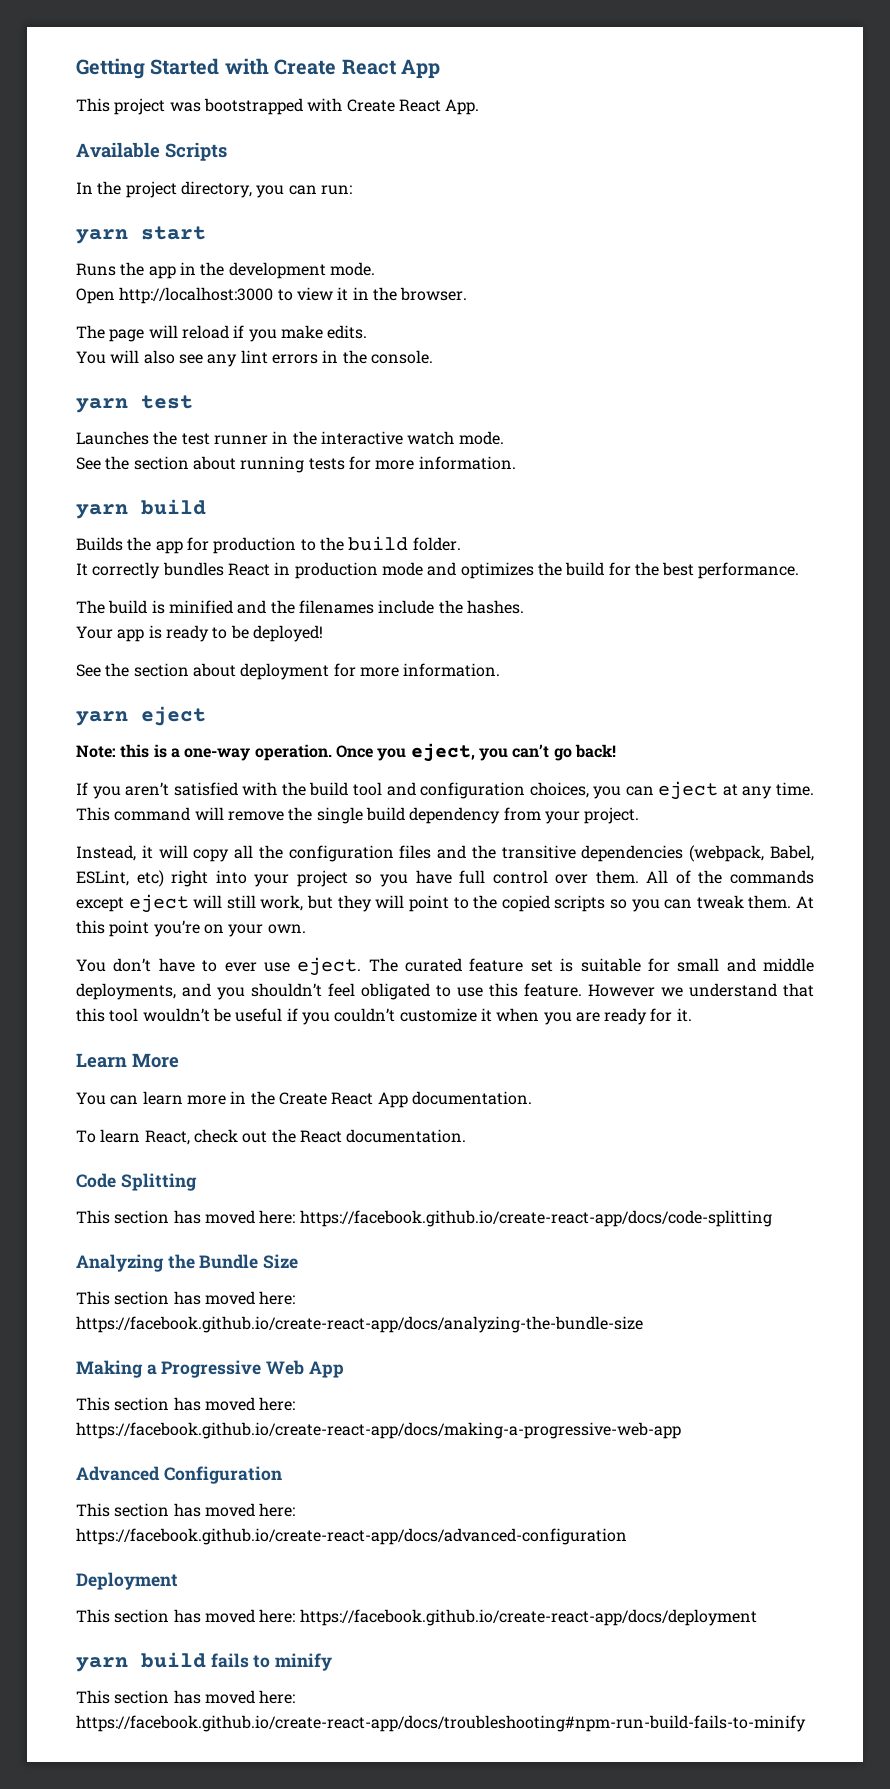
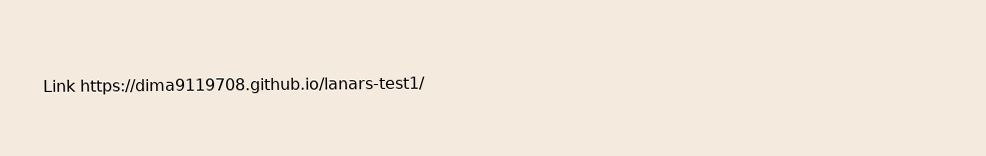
- Getting Started with Create React App
- This project was bootstrapped with Create React App.
- Available Scripts
- In the project directory, you can run:
- yarn start
- Runs the app in the development mode.
- Open http://localhost:3000 to view it in the browser.
- The page will reload if you make edits.
- You will also see any lint errors in the console.
- yarn test
- Launches the test runner in the interactive watch mode.
- See the section about running tests for more information.
- yarn build
- Builds the app for production to the build folder.
- It correctly bundles React in production mode and optimizes the build for the best performance.
- The build is minified and the filenames include the hashes.
- Your app is ready to be deployed!
- See the section about deployment for more information.
- yarn eject
- Note: this is a one-way operation. Once you eject, you can’t go back!
- If you aren’t satisfied with the build tool and configuration choices, you can eject at any time. This command will remove the single build dependency from your project.
- Instead, it will copy all the configuration files and the transitive dependencies (webpack, Babel, ESLint, etc) right into your project so you have full control over them. All of the commands except eject will still work, but they will point to the copied scripts so you can tweak them. At this point you’re on your own.
- You don’t have to ever use eject. The curated feature set is suitable for small and middle deployments, and you shouldn’t feel obligated to use this feature. However we understand that this tool wouldn’t be useful if you couldn’t customize it when you are ready for it.
- Learn More
- You can learn more in the Create React App documentation.
- To learn React, check out the React documentation.
- Code Splitting
- This section has moved here: https://facebook.github.io/create-react-app/docs/code-splitting
- Analyzing the Bundle Size
- This section has moved here: https://facebook.github.io/create-react-app/docs/analyzing-the-bundle-size
- Making a Progressive Web App
- This section has moved here: https://facebook.github.io/create-react-app/docs/making-a-progressive-web-app
- Advanced Configuration
- This section has moved here: https://facebook.github.io/create-react-app/docs/advanced-configuration
- Deployment
- This section has moved here: https://facebook.github.io/create-react-app/docs/deployment
- yarn build fails to minify
- This section has moved here: https://facebook.github.io/create-react-app/docs/troubleshooting#npm-run-build-fails-to-minify
+ Link https://dima9119708.github.io/lanars-test1/

